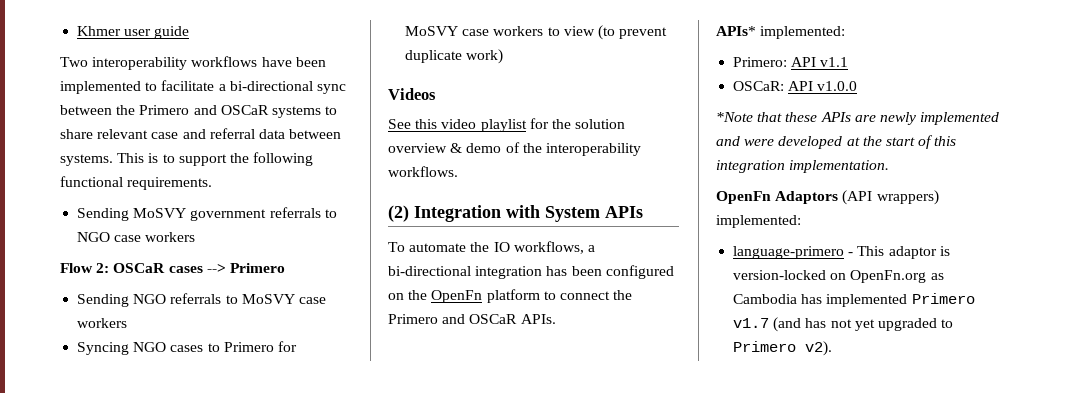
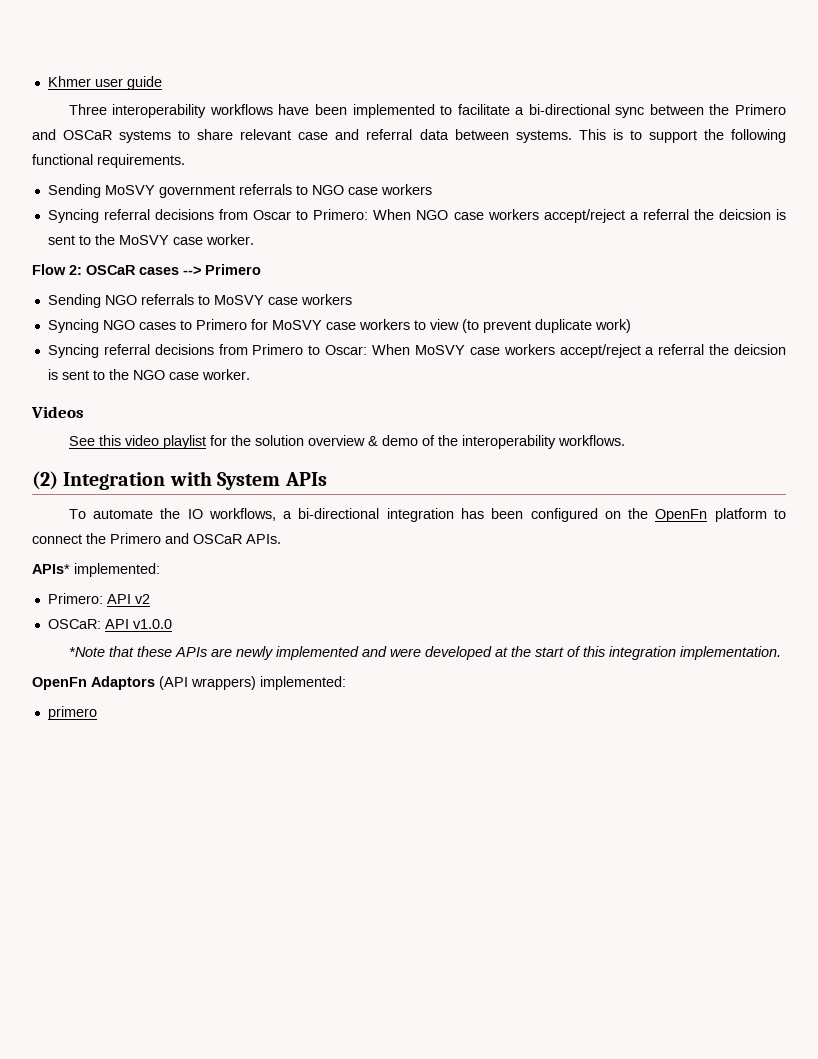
- Two interoperability workflows have been implemented to facilitate a bi-directional sync between the Primero and OSCaR systems to share relevant case and referral data between systems.
+ Three interoperability workflows have been implemented to facilitate a bi-directional sync between the Primero and OSCaR systems to share relevant case and referral data between systems.
+ Syncing referral decisions from Oscar to Primero: When NGO case workers accept/reject a referral the deicsion is sent to the MoSVY case worker.
+ Syncing referral decisions from Primero to Oscar: When MoSVY case workers accept/reject a referral the deicsion is sent to the NGO case worker.
- Primero: API v1.1
+ Primero: API v2
- language-primero - This adaptor is version-locked on OpenFn.org as Cambodia has implemented Primero v1.7 (and has not yet upgraded to Primero v2).
+ primero

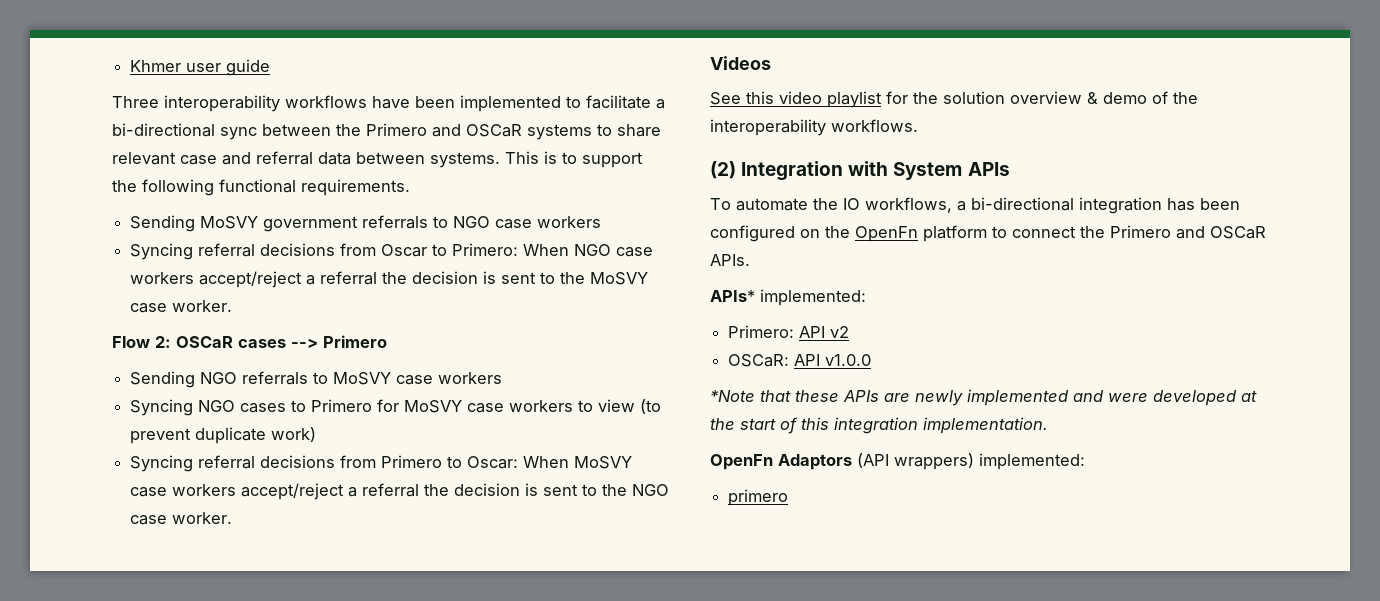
- Syncing referral decisions from Oscar to Primero: When NGO case workers accept/reject a referral the deicsion is sent to the MoSVY case worker.
+ Syncing referral decisions from Oscar to Primero: When NGO case workers accept/reject a referral the decision is sent to the MoSVY case worker.
- Syncing referral decisions from Primero to Oscar: When MoSVY case workers accept/reject a referral the deicsion is sent to the NGO case worker.
+ Syncing referral decisions from Primero to Oscar: When MoSVY case workers accept/reject a referral the decision is sent to the NGO case worker.

